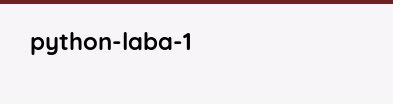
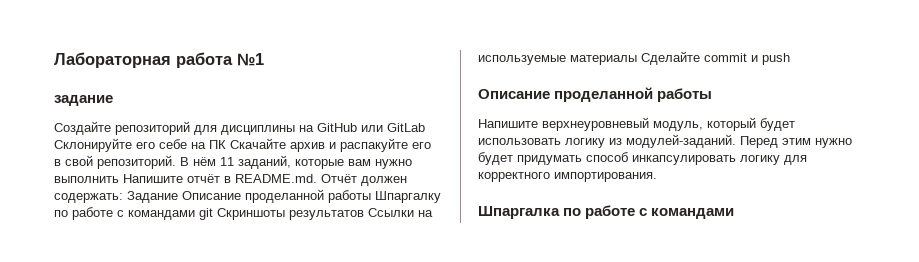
- python-laba-1
+ Лабораторная работа №1
+ задание
+ Создайте репозиторий для дисциплины на GitHub или GitLab Склонируйте его себе на ПК Скачайте архив и распакуйте его в свой репозиторий. В нём 11 заданий, которые вам нужно выполнить Напишите отчёт в README.md. Отчёт должен содержать: Задание Описание проделанной работы Шпаргалку по работе с командами git Скриншоты результатов Ссылки на используемые материалы Сделайте commit и push
+ Описание проделанной работы
+ Напишите верхнеуровневый модуль, который будет использовать логику из модулей-заданий. Перед этим нужно будет придумать способ инкапсулировать логику для корректного импортирования.
+ Шпаргалка по работе с командами

